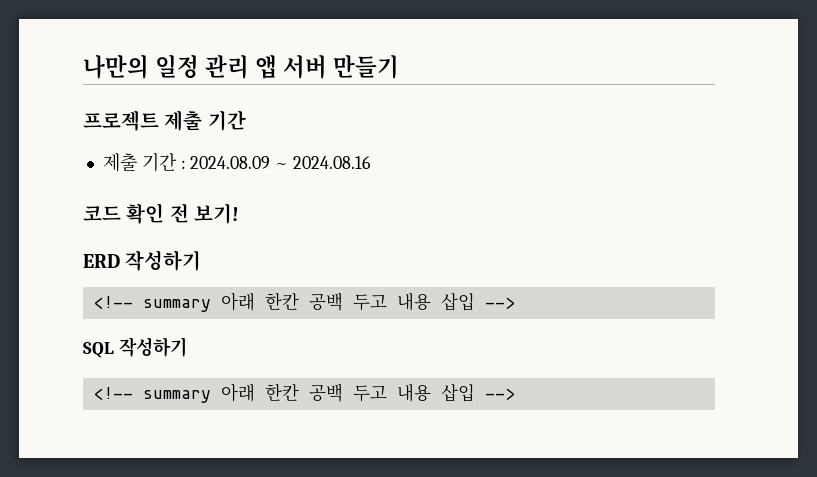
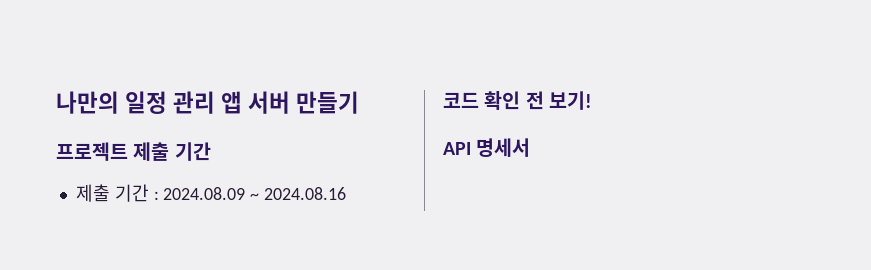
- ERD 작성하기
- <!-- summary 아래 한칸 공백 두고 내용 삽입 -->
- SQL 작성하기
- <!-- summary 아래 한칸 공백 두고 내용 삽입 -->
+ API 명세서

